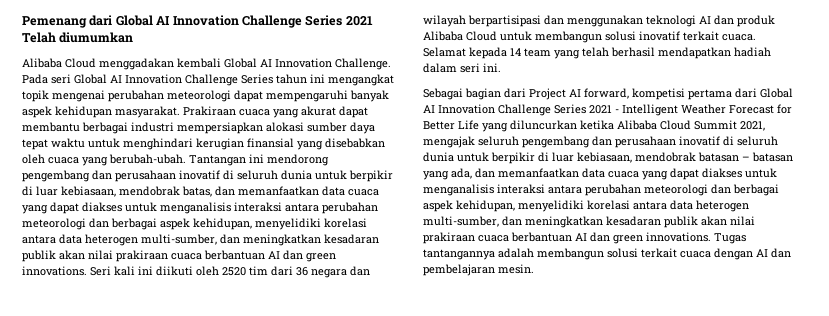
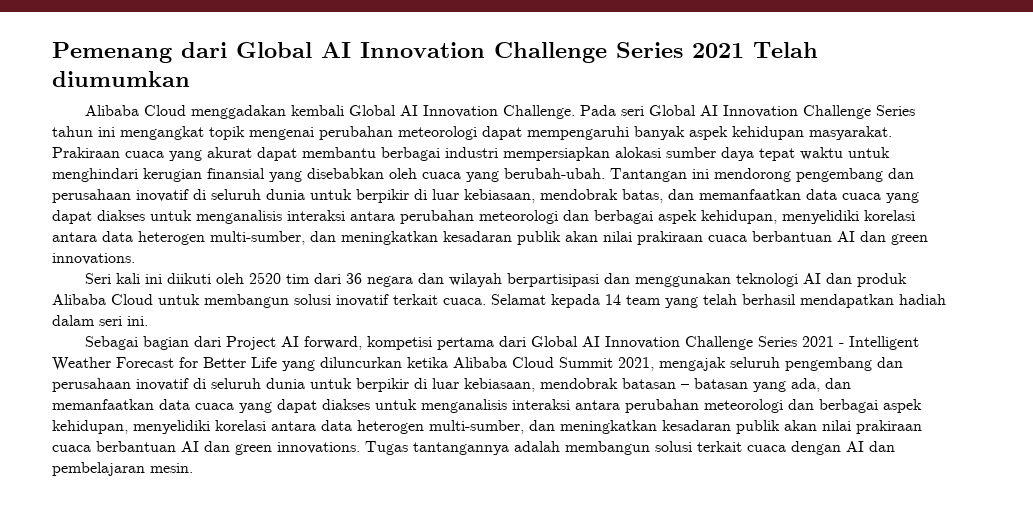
- Tantangan ini mendorong pengembang dan perusahaan inovatif di seluruh dunia untuk berpikir di luar kebiasaan, mendobrak batas, dan memanfaatkan data cuaca yang dapat diakses untuk menganalisis interaksi antara perubahan meteorologi dan berbagai aspek kehidupan, menyelidiki korelasi antara data heterogen multi-sumber, dan meningkatkan kesadaran publik akan nilai prakiraan cuaca berbantuan AI dan green innovations. Seri kali ini diikuti oleh 2520 tim dari 36 negara dan wilayah berpartisipasi dan menggunakan teknologi AI dan produk Alibaba Cloud untuk membangun solusi inovatif terkait cuaca.
+ Tantangan ini mendorong pengembang dan perusahaan inovatif di seluruh dunia untuk berpikir di luar kebiasaan, mendobrak batas, dan memanfaatkan data cuaca yang dapat diakses untuk menganalisis interaksi antara perubahan meteorologi dan berbagai aspek kehidupan, menyelidiki korelasi antara data heterogen multi-sumber, dan meningkatkan kesadaran publik akan nilai prakiraan cuaca berbantuan AI dan green innovations.
+ Seri kali ini diikuti oleh 2520 tim dari 36 negara dan wilayah berpartisipasi dan menggunakan teknologi AI dan produk Alibaba Cloud untuk membangun solusi inovatif terkait cuaca.

